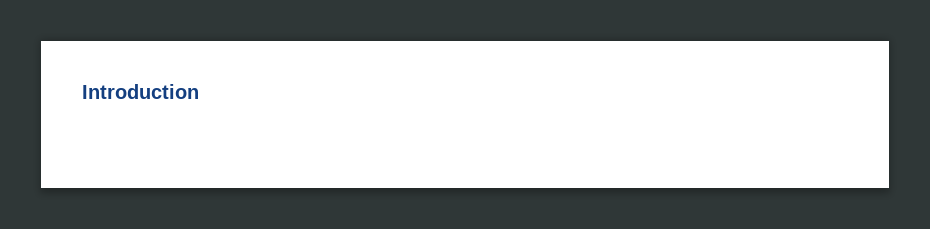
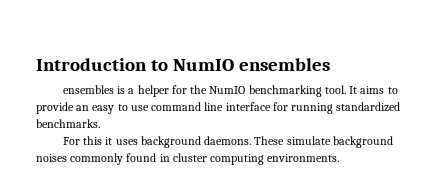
- Introduction
+ Introduction to NumIO ensembles
+ ensembles is a helper for the NumIO benchmarking tool. It aims to provide an easy to use command line interface for running standardized benchmarks.
+ For this it uses background daemons. These simulate background noises commonly found in cluster computing environments.

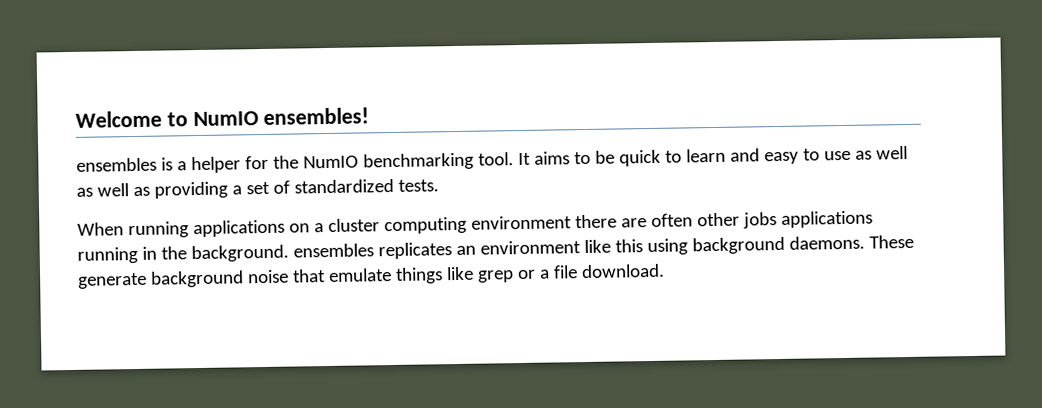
- Introduction to NumIO ensembles
+ Welcome to NumIO ensembles!
- It aims to provide an easy to use command line interface for running standardized benchmarks.
- For this it uses background daemons. These simulate background noises commonly found in cluster computing environments.
+ It aims to be quick to learn and easy to use as well as well as providing a set of standardized tests.
+ When running applications on a cluster computing environment there are often other jobs applications running in the background. ensembles replicates an environment like this using background daemons. These generate background noise that emulate things like grep or a file download.

